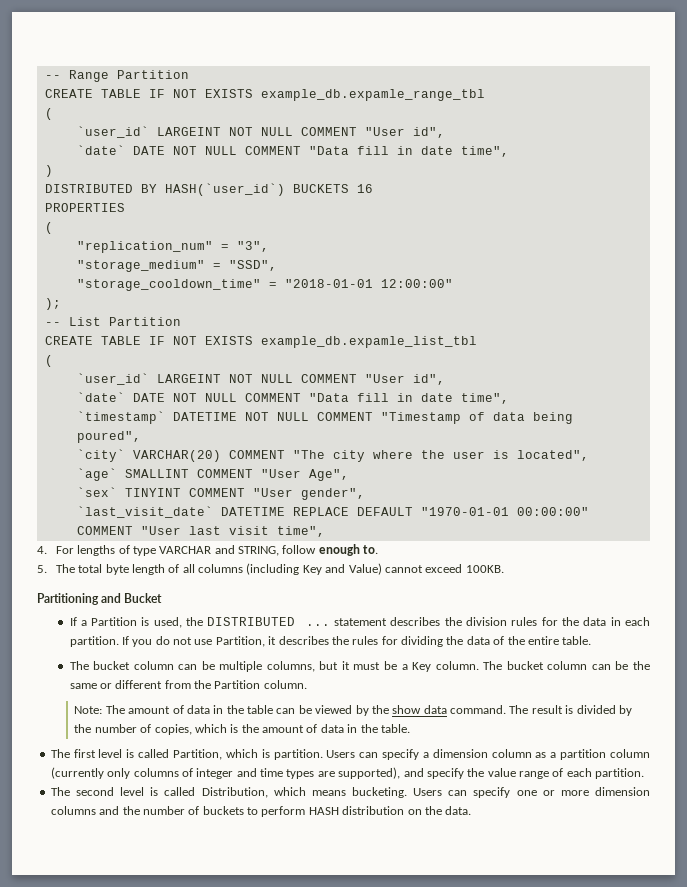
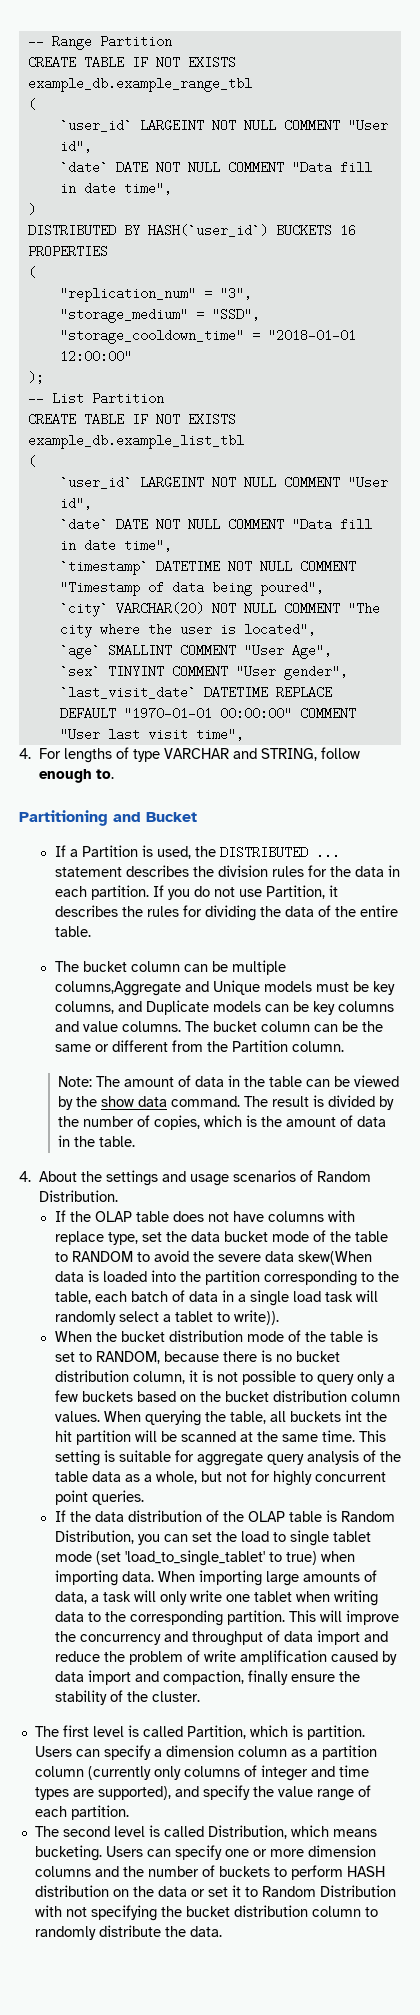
- CREATE TABLE IF NOT EXISTS example_db.expamle_range_tbl
+ CREATE TABLE IF NOT EXISTS example_db.example_range_tbl
- CREATE TABLE IF NOT EXISTS example_db.expamle_list_tbl
+ CREATE TABLE IF NOT EXISTS example_db.example_list_tbl
- `city` VARCHAR(20) COMMENT "The city where the user is located",
+ `city` VARCHAR(20) NOT NULL COMMENT "The city where the user is located",
- 5. The total byte length of all columns (including Key and Value) cannot exceed 100KB.
- The bucket column can be multiple columns, but it must be a Key column.
+ The bucket column can be multiple columns,Aggregate and Unique models must be key columns, and Duplicate models can be key columns and value columns.
+ 4. About the settings and usage scenarios of Random Distribution.
+ If the OLAP table does not have columns with replace type, set the data bucket mode of the table to RANDOM to avoid the severe data skew(When data is loaded into the partition corresponding to the table, each batch of data in a single load task will randomly select a tablet to write)).
+ When the bucket distribution mode of the table is set to RANDOM, because there is no bucket distribution column, it is not possible to query only a few buckets based on the bucket distribution column values. When querying the table, all buckets int the hit partition will be scanned at the same time. This setting is suitable for aggregate query analysis of the table data as a whole, but not for highly concurrent point queries.
+ If the data distribution of the OLAP table is Random Distribution, you can set the load to single tablet mode (set 'load_to_single_tablet' to true) when importing data. When importing large amounts of data, a task will only write one tablet when writing data to the corresponding partition. This will improve the concurrency and throughput of data import and reduce the problem of write amplification caused by data import and compaction, finally ensure the stability of the cluster.
- Users can specify one or more dimension columns and the number of buckets to perform HASH distribution on the data.
+ Users can specify one or more dimension columns and the number of buckets to perform HASH distribution on the data or set it to Random Distribution with not specifying the bucket distribution column to randomly distribute the data.

